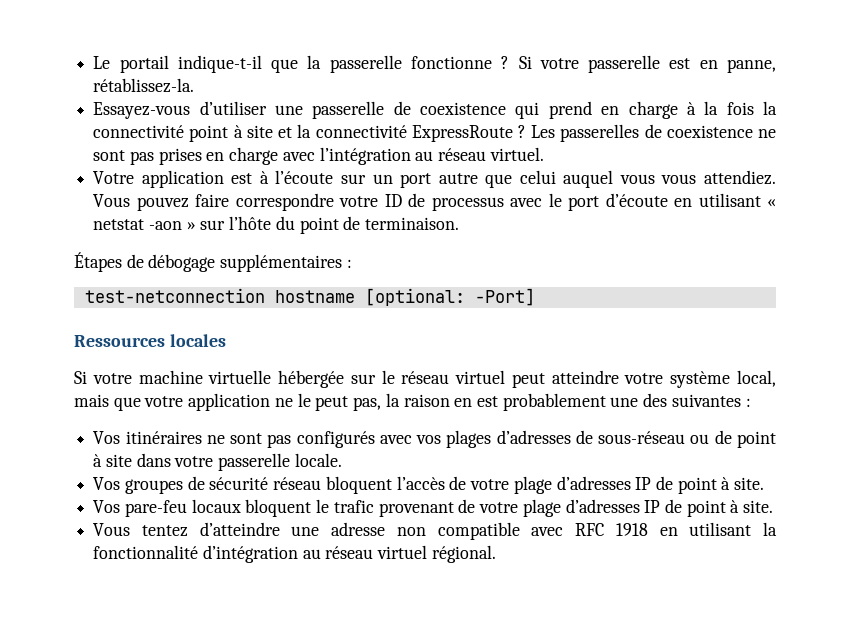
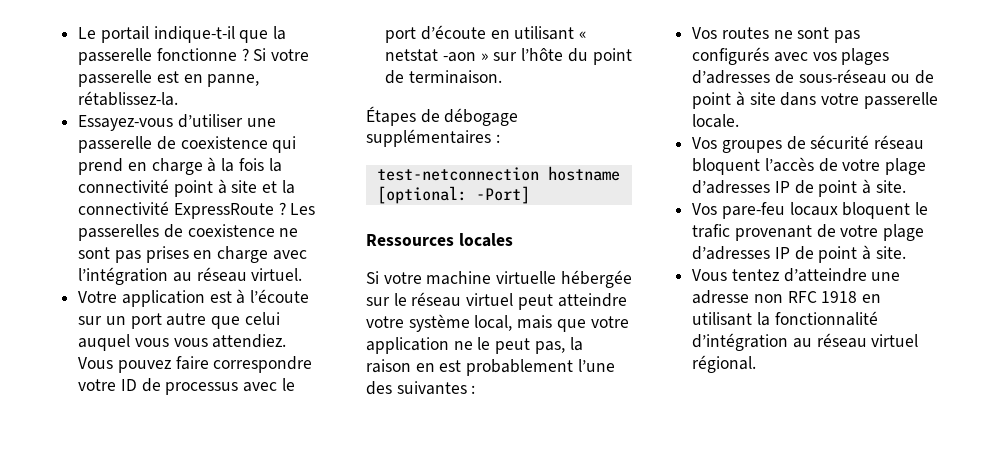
- Si votre machine virtuelle hébergée sur le réseau virtuel peut atteindre votre système local, mais que votre application ne le peut pas, la raison en est probablement une des suivantes :
+ Si votre machine virtuelle hébergée sur le réseau virtuel peut atteindre votre système local, mais que votre application ne le peut pas, la raison en est probablement l’une des suivantes :
- Vos itinéraires ne sont pas configurés avec vos plages d’adresses de sous-réseau ou de point à site dans votre passerelle locale.
+ Vos routes ne sont pas configurés avec vos plages d’adresses de sous-réseau ou de point à site dans votre passerelle locale.
- Vous tentez d’atteindre une adresse non compatible avec RFC 1918 en utilisant la fonctionnalité d’intégration au réseau virtuel régional.
+ Vous tentez d’atteindre une adresse non RFC 1918 en utilisant la fonctionnalité d’intégration au réseau virtuel régional.

